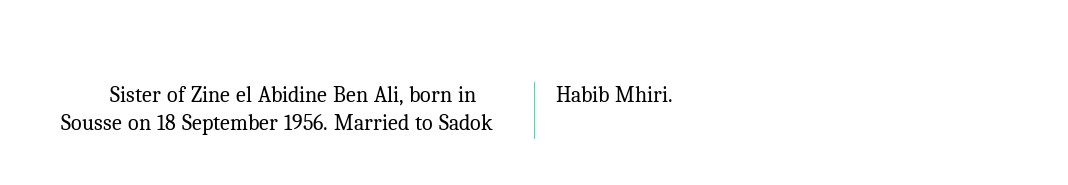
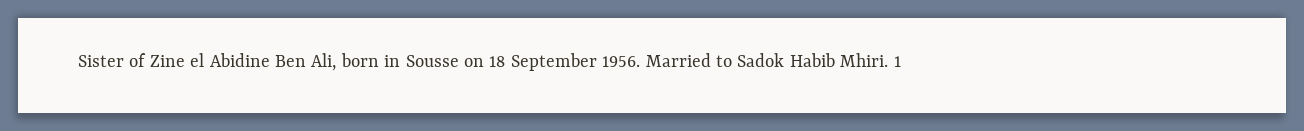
+ 1

